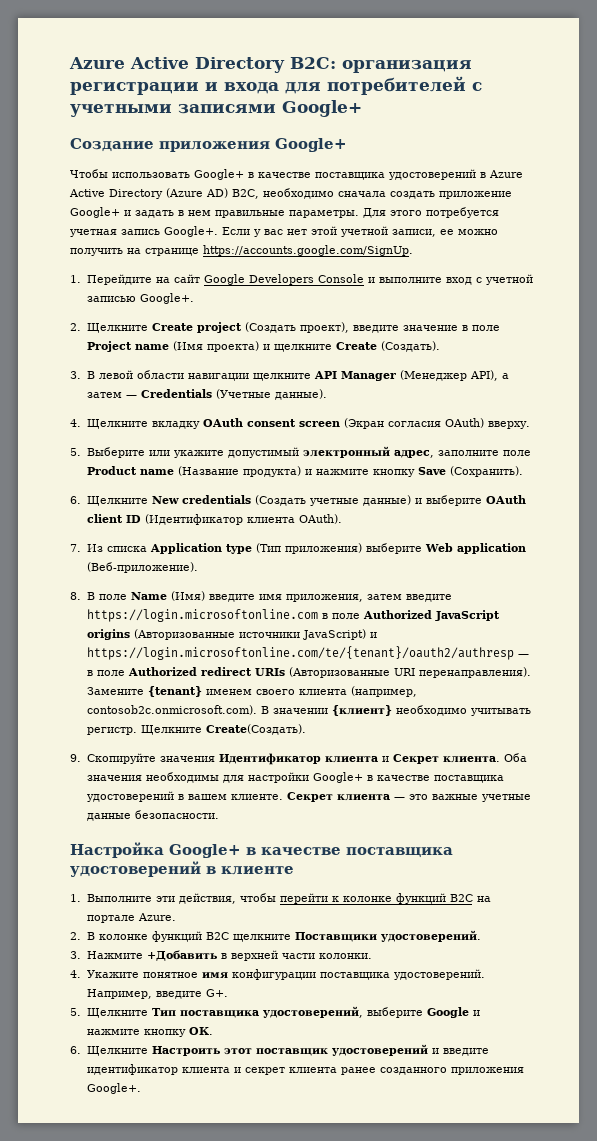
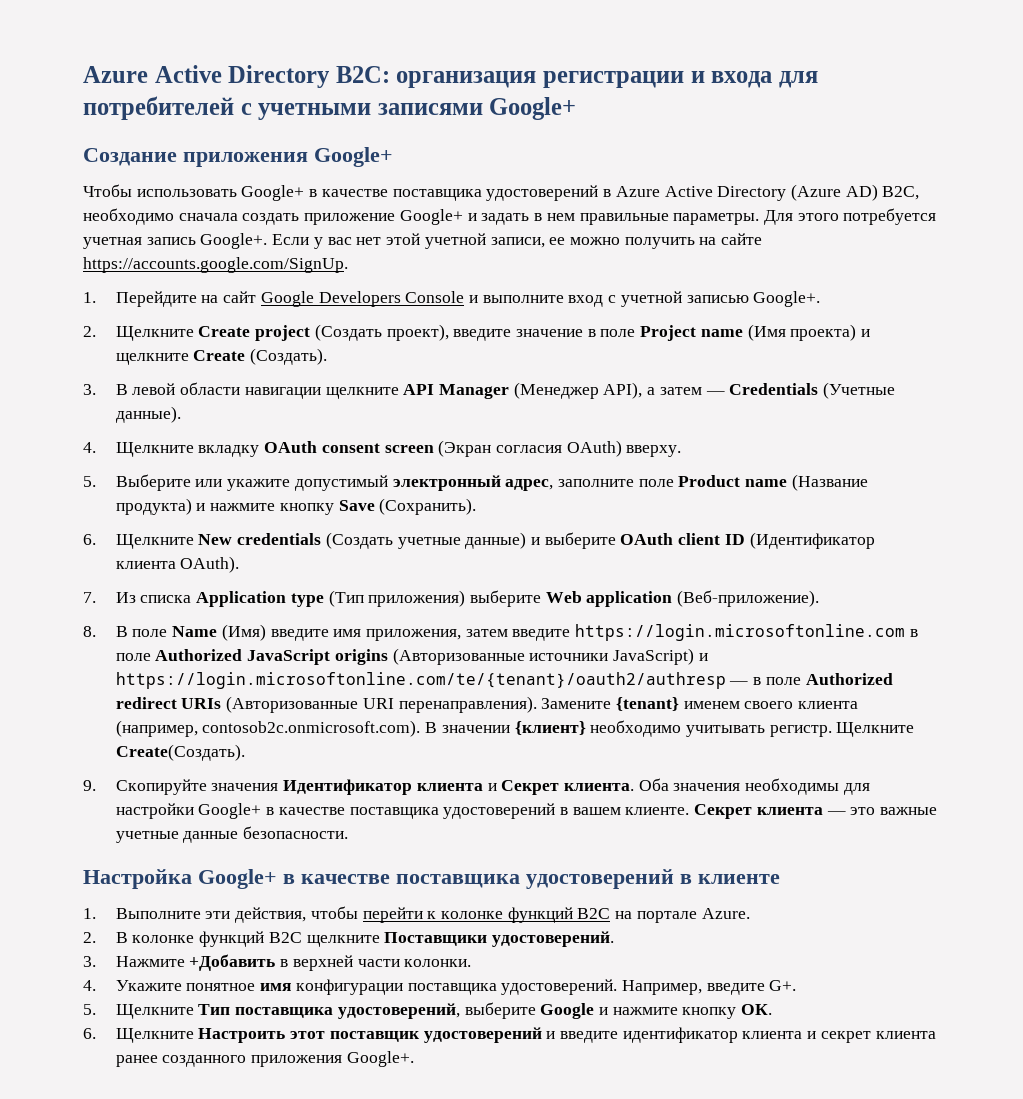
- Если у вас нет этой учетной записи, ее можно получить на странице https://accounts.google.com/SignUp.
+ Если у вас нет этой учетной записи, ее можно получить на сайте https://accounts.google.com/SignUp.

